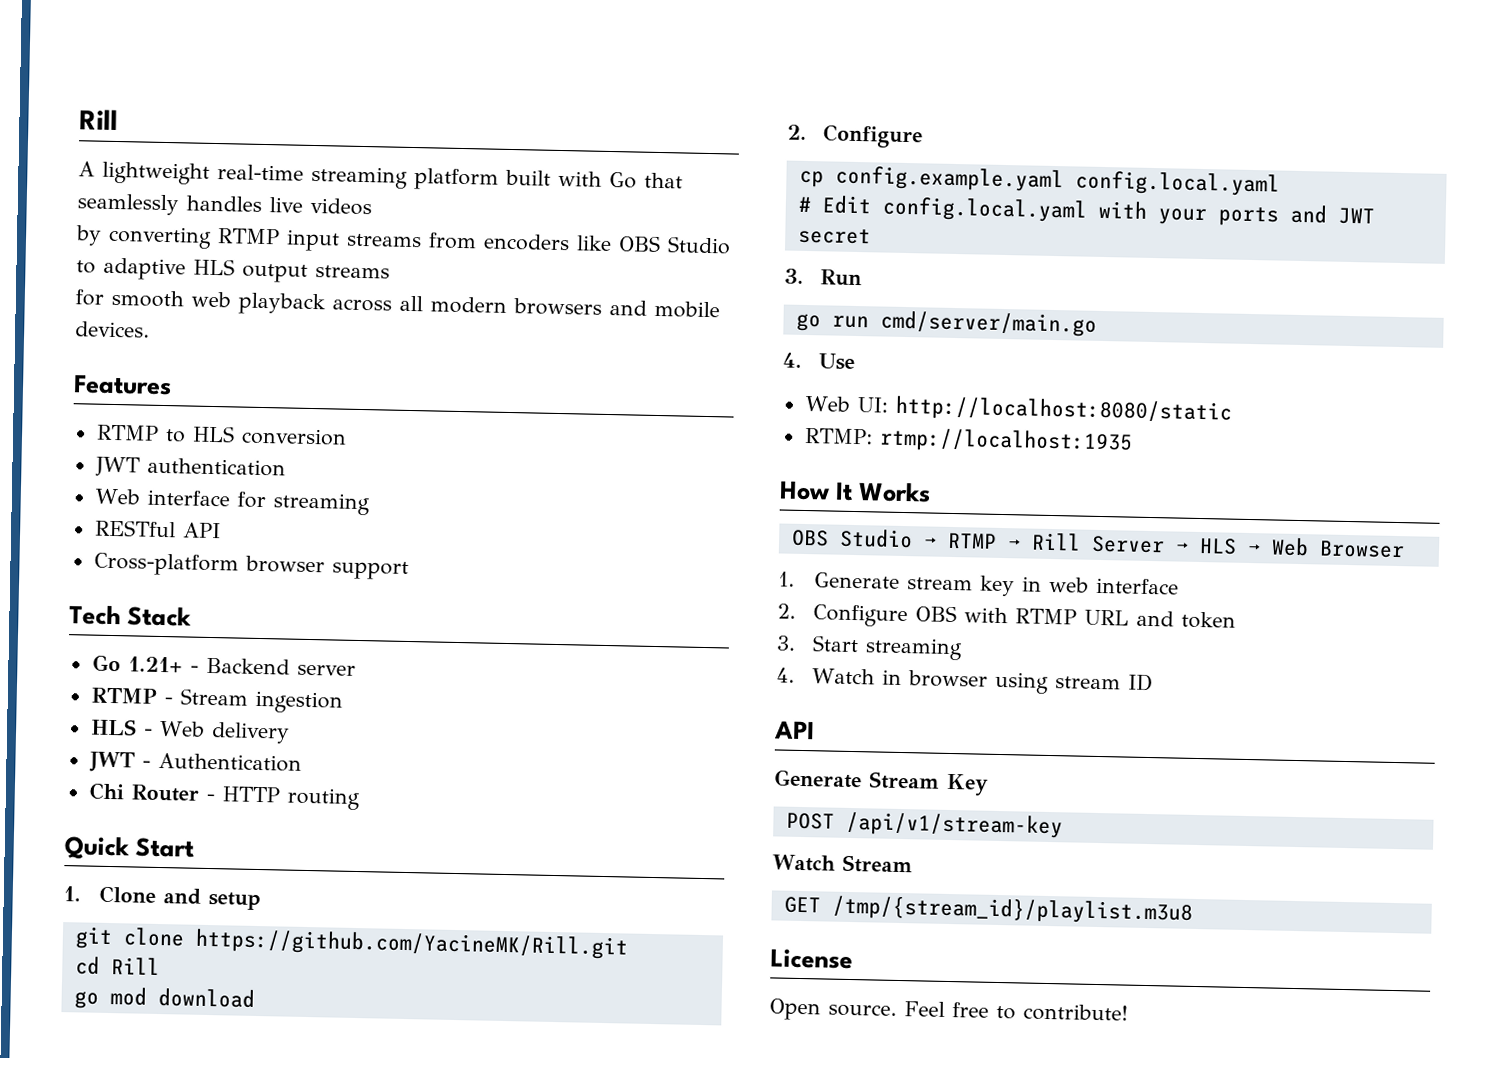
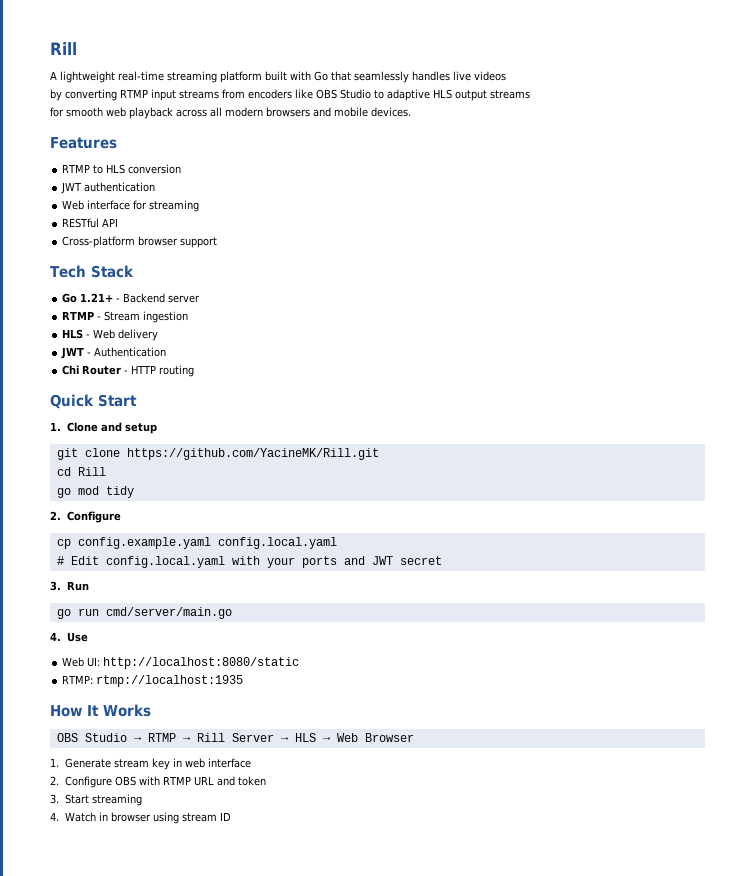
- go mod download
+ go mod tidy
  4. Watch in browser using stream ID
- API
- Generate Stream Key
- POST /api/v1/stream-key
- Watch Stream
- GET /tmp/{stream_id}/playlist.m3u8
- License
- Open source. Feel free to contribute!

